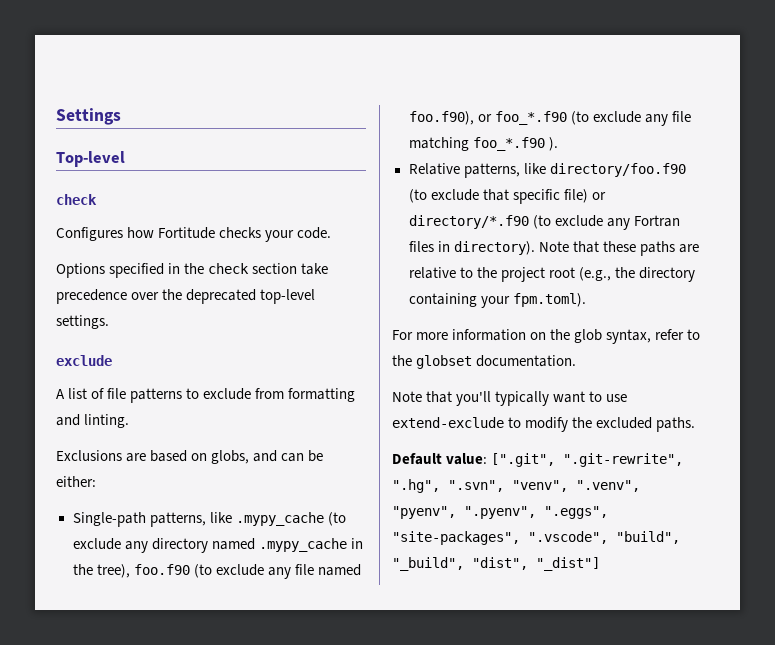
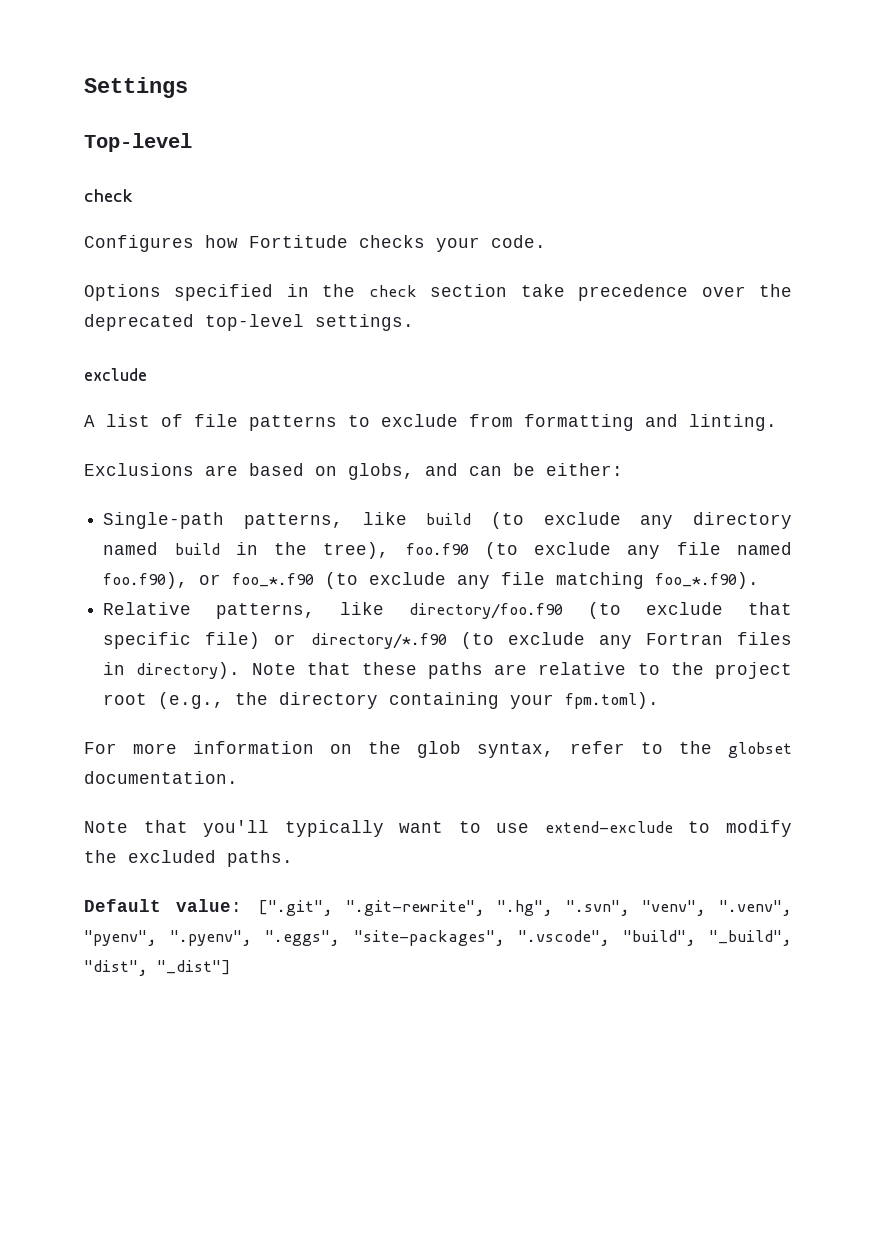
- Single-path patterns, like .mypy_cache (to exclude any directory named .mypy_cache in the tree), foo.f90 (to exclude any file named foo.f90), or foo_*.f90 (to exclude any file matching foo_*.f90 ).
+ Single-path patterns, like build (to exclude any directory named build in the tree), foo.f90 (to exclude any file named foo.f90), or foo_*.f90 (to exclude any file matching foo_*.f90).

